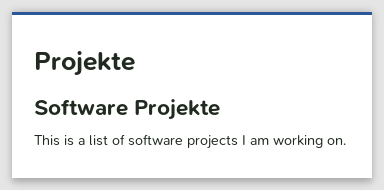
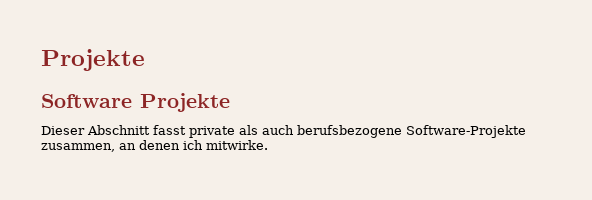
- This is a list of software projects I am working on.
+ Dieser Abschnitt fasst private als auch berufsbezogene Software-Projekte zusammen, an denen ich mitwirke.

